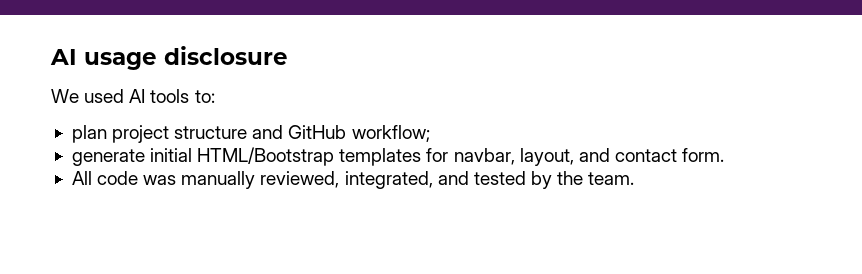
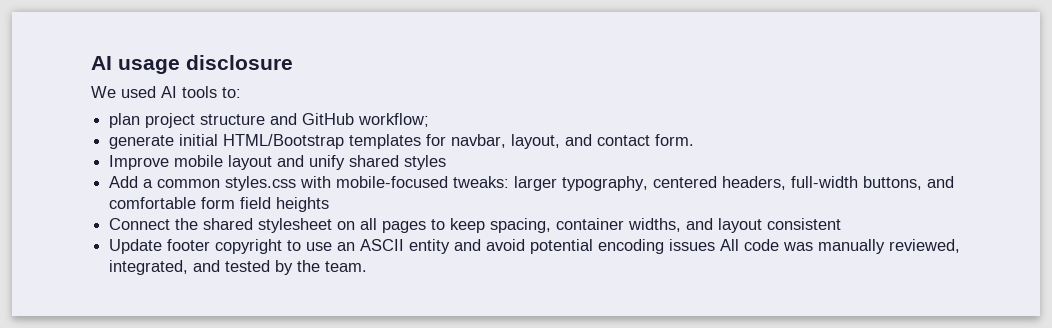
- All code was manually reviewed, integrated, and tested by the team.
+ Improve mobile layout and unify shared styles
+ Add a common styles.css with mobile-focused tweaks: larger typography, centered headers, full-width buttons, and comfortable form field heights
+ Connect the shared stylesheet on all pages to keep spacing, container widths, and layout consistent
+ Update footer copyright to use an ASCII entity and avoid potential encoding issues All code was manually reviewed, integrated, and tested by the team.

